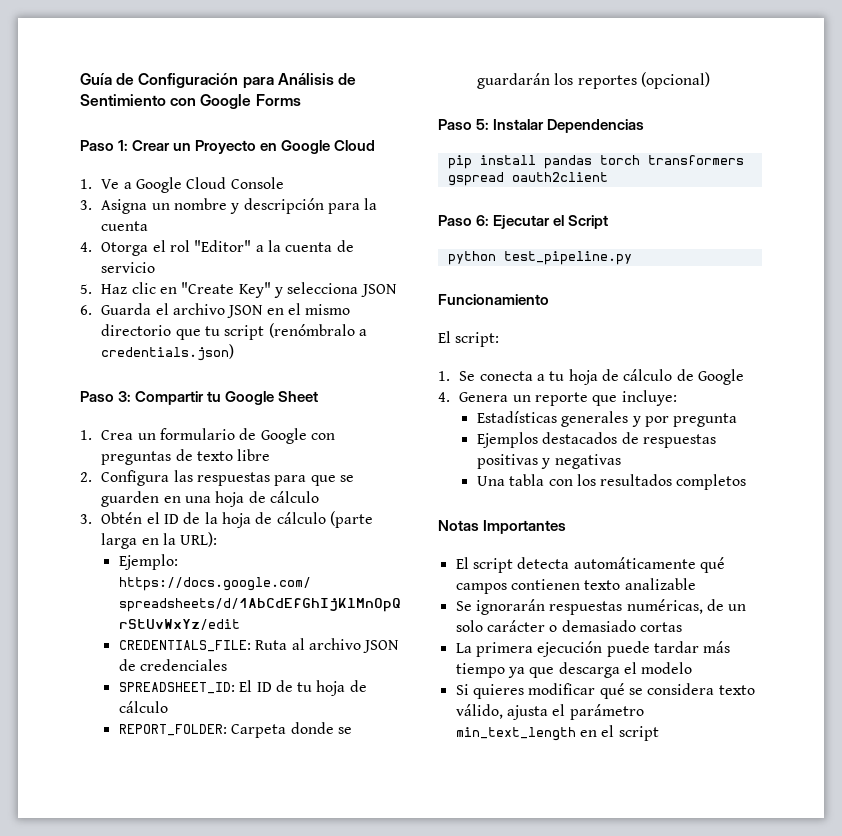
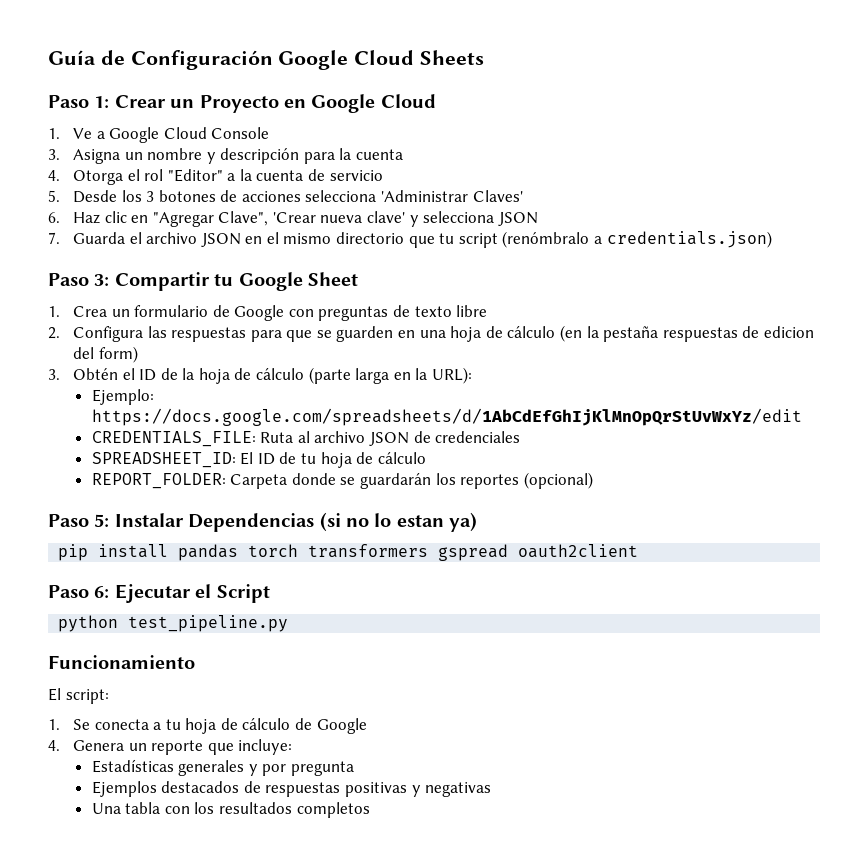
- Guía de Configuración para Análisis de Sentimiento con Google Forms
+ Guía de Configuración Google Cloud Sheets
- 5. Haz clic en "Create Key" y selecciona JSON
+ 5. Desde los 3 botones de acciones selecciona 'Administrar Claves'
+ 6. Haz clic en "Agregar Clave", 'Crear nueva clave' y selecciona JSON
- 6. Guarda el archivo JSON en el mismo directorio que tu script (renómbralo a credentials.json)
+ 7. Guarda el archivo JSON en el mismo directorio que tu script (renómbralo a credentials.json)
- 2. Configura las respuestas para que se guarden en una hoja de cálculo
+ 2. Configura las respuestas para que se guarden en una hoja de cálculo (en la pestaña respuestas de edicion del form)
- Paso 5: Instalar Dependencias
+ Paso 5: Instalar Dependencias (si no lo estan ya)
- Notas Importantes
- El script detecta automáticamente qué campos contienen texto analizable
- Se ignorarán respuestas numéricas, de un solo carácter o demasiado cortas
- La primera ejecución puede tardar más tiempo ya que descarga el modelo
- Si quieres modificar qué se considera texto válido, ajusta el parámetro min_text_length en el script

